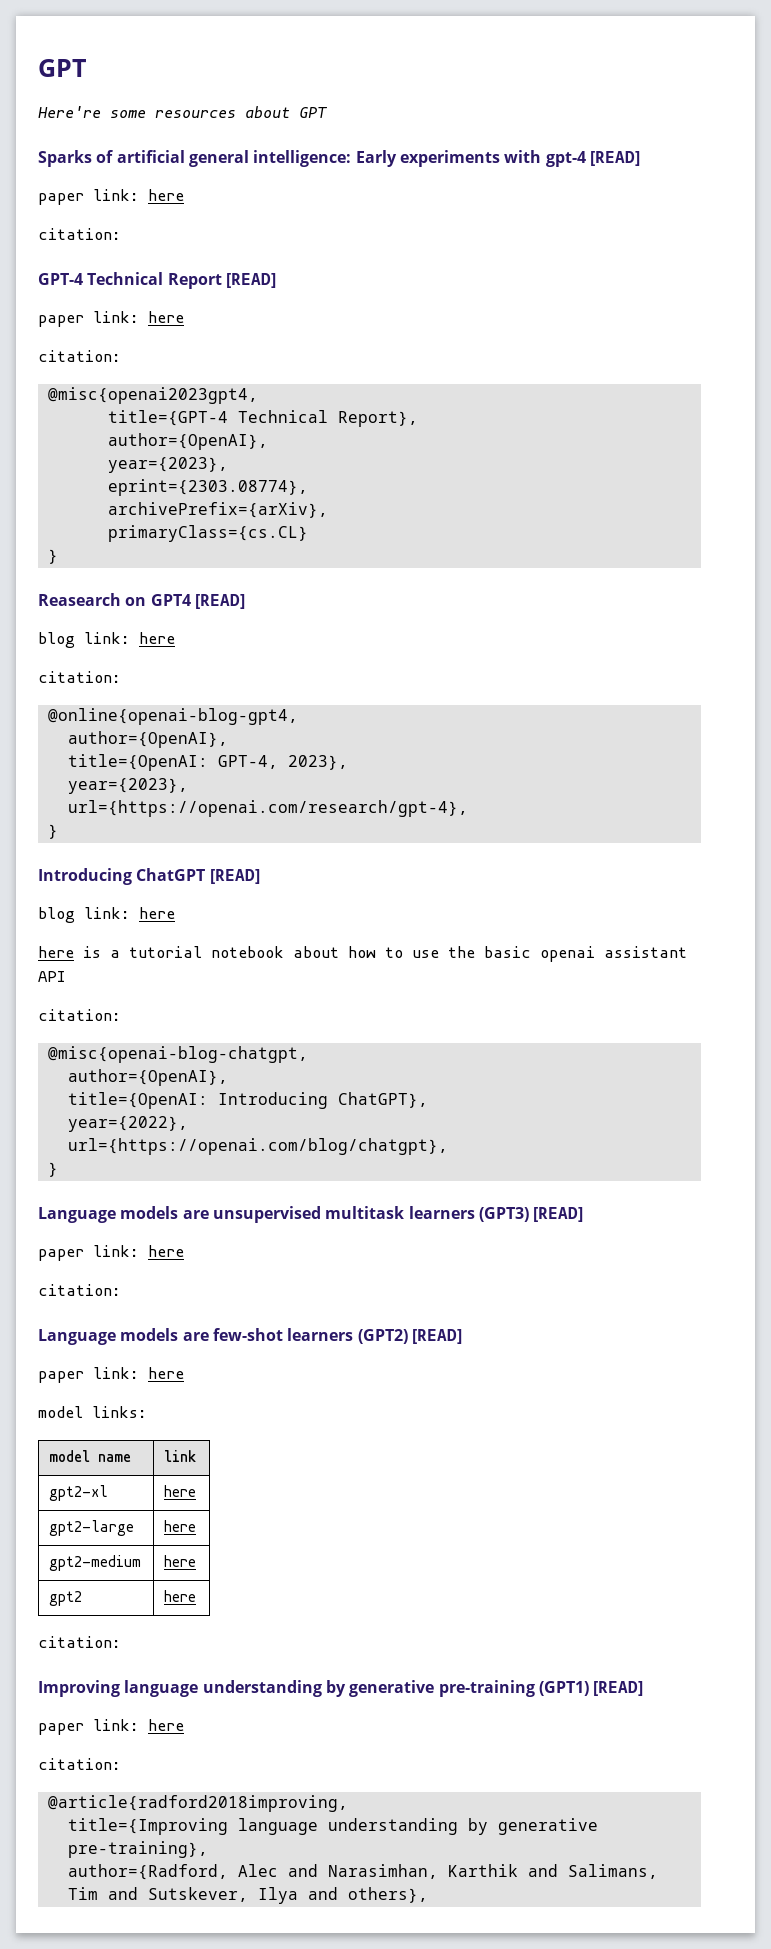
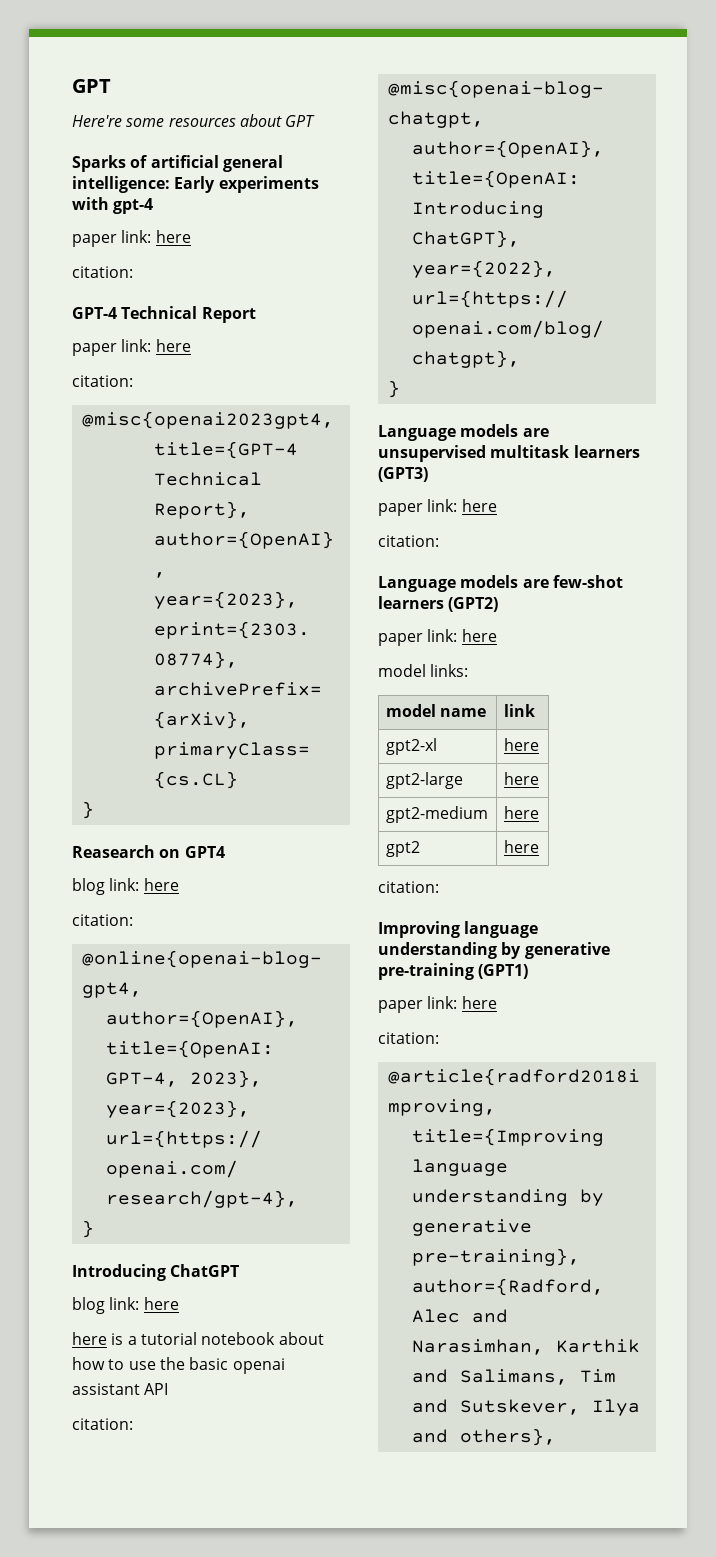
- Sparks of artificial general intelligence: Early experiments with gpt-4 [READ]
+ Sparks of artificial general intelligence: Early experiments with gpt-4
- GPT-4 Technical Report [READ]
+ GPT-4 Technical Report
- Reasearch on GPT4 [READ]
+ Reasearch on GPT4
- Introducing ChatGPT [READ]
+ Introducing ChatGPT
- Language models are unsupervised multitask learners (GPT3) [READ]
+ Language models are unsupervised multitask learners (GPT3)
- Language models are few-shot learners (GPT2) [READ]
+ Language models are few-shot learners (GPT2)
- Improving language understanding by generative pre-training (GPT1) [READ]
+ Improving language understanding by generative pre-training (GPT1)

